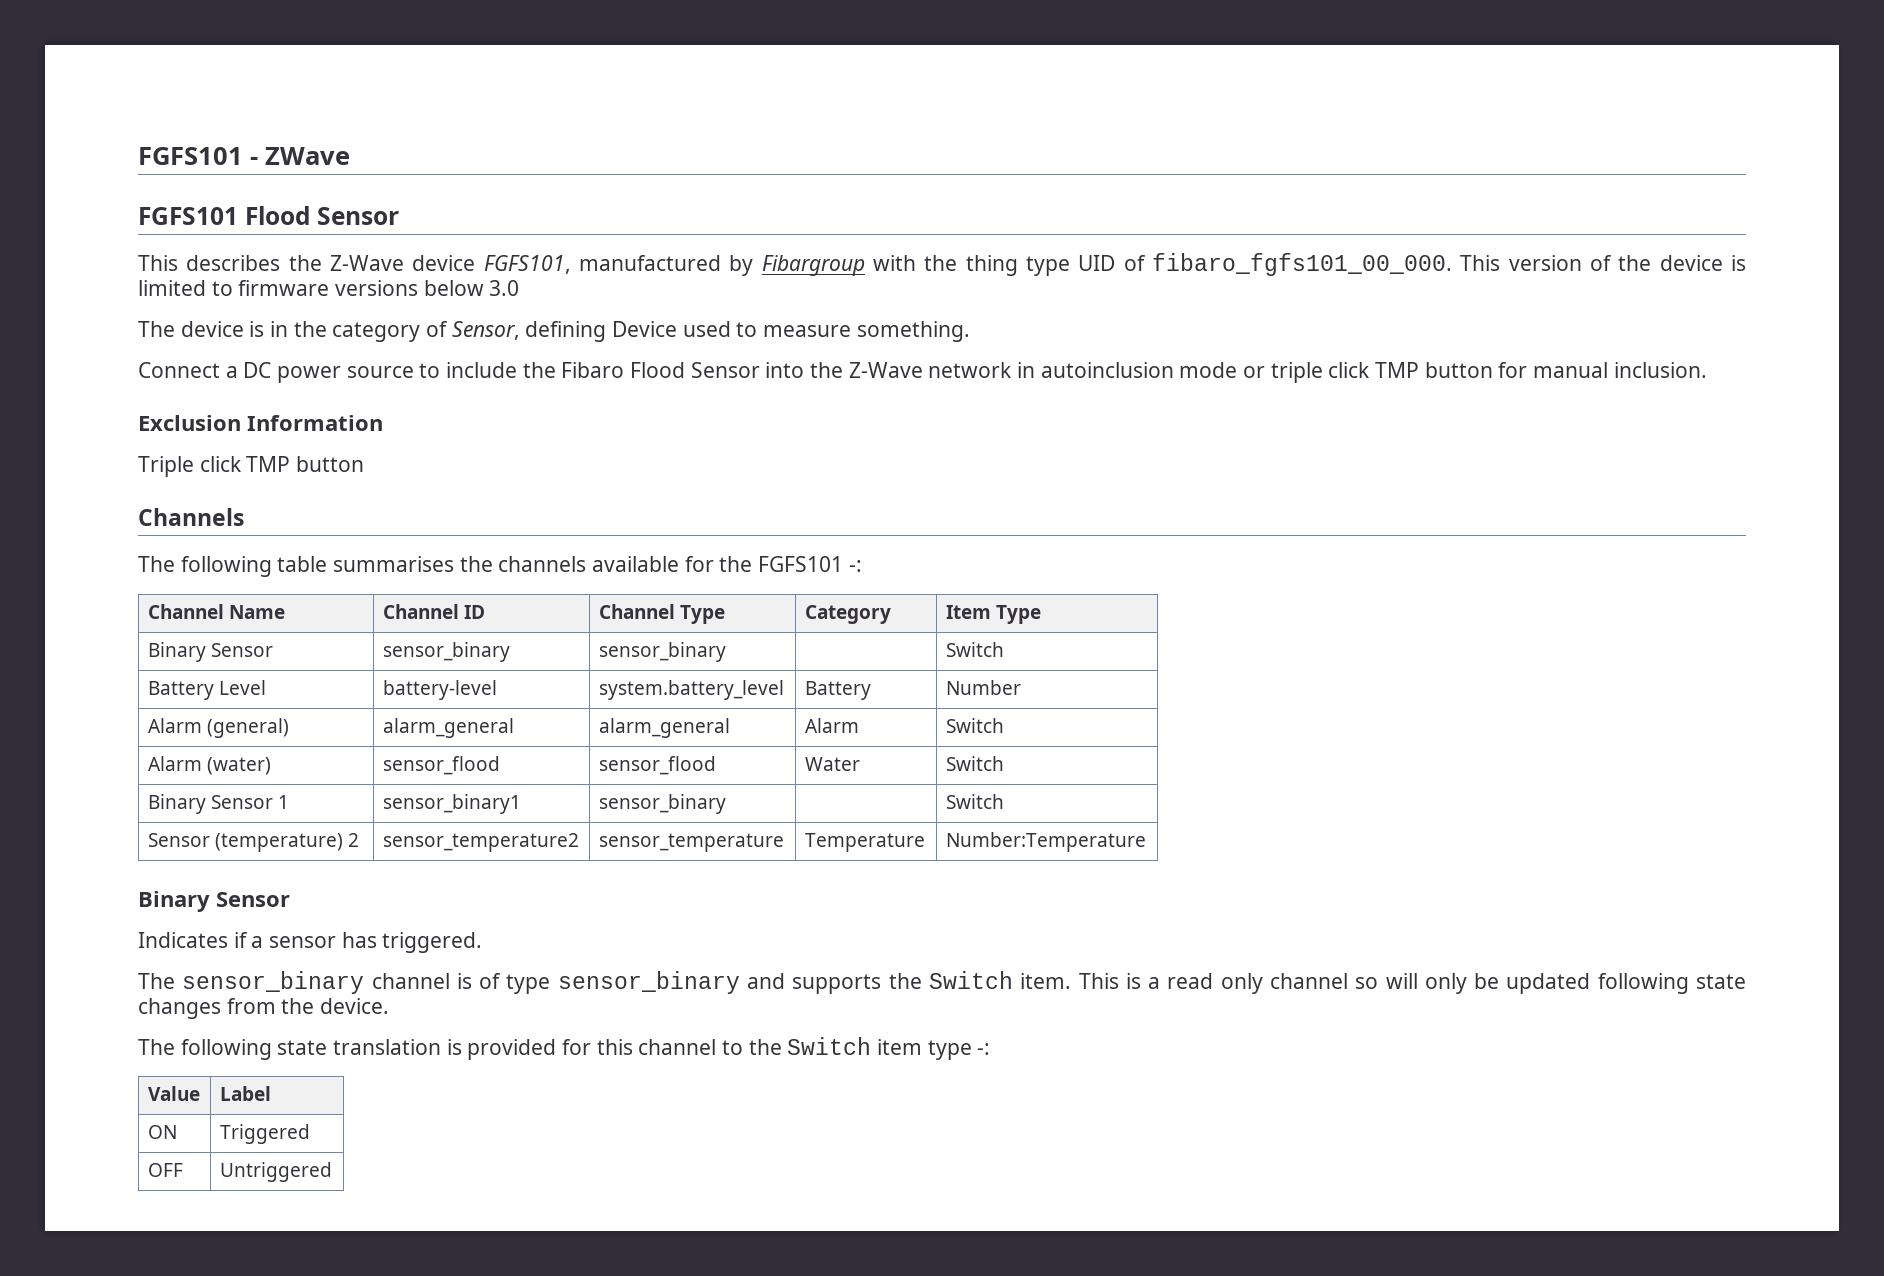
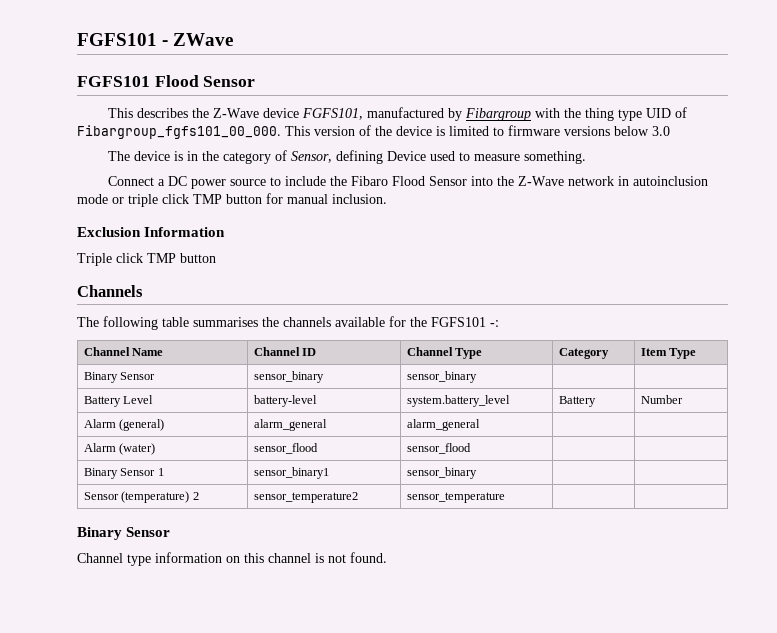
- This describes the Z-Wave device FGFS101, manufactured by Fibargroup with the thing type UID of fibaro_fgfs101_00_000.
+ This describes the Z-Wave device FGFS101, manufactured by Fibargroup with the thing type UID of Fibargroup_fgfs101_00_000.
- Binary Sensor | sensor_binary | sensor_binary | | Switch
+ Binary Sensor | sensor_binary | sensor_binary | |
- Alarm (general) | alarm_general | alarm_general | Alarm | Switch
+ Alarm (general) | alarm_general | alarm_general | |
- Alarm (water) | sensor_flood | sensor_flood | Water | Switch
+ Alarm (water) | sensor_flood | sensor_flood | |
- Binary Sensor 1 | sensor_binary1 | sensor_binary | | Switch
+ Binary Sensor 1 | sensor_binary1 | sensor_binary | |
- Sensor (temperature) 2 | sensor_temperature2 | sensor_temperature | Temperature | Number:Temperature
+ Sensor (temperature) 2 | sensor_temperature2 | sensor_temperature | |
- Indicates if a sensor has triggered.
- The sensor_binary channel is of type sensor_binary and supports the Switch item. This is a read only channel so will only be updated following state changes from the device.
- The following state translation is provided for this channel to the Switch item type -:
- Value | Label
- ON | Triggered
- OFF | Untriggered
+ Channel type information on this channel is not found.

